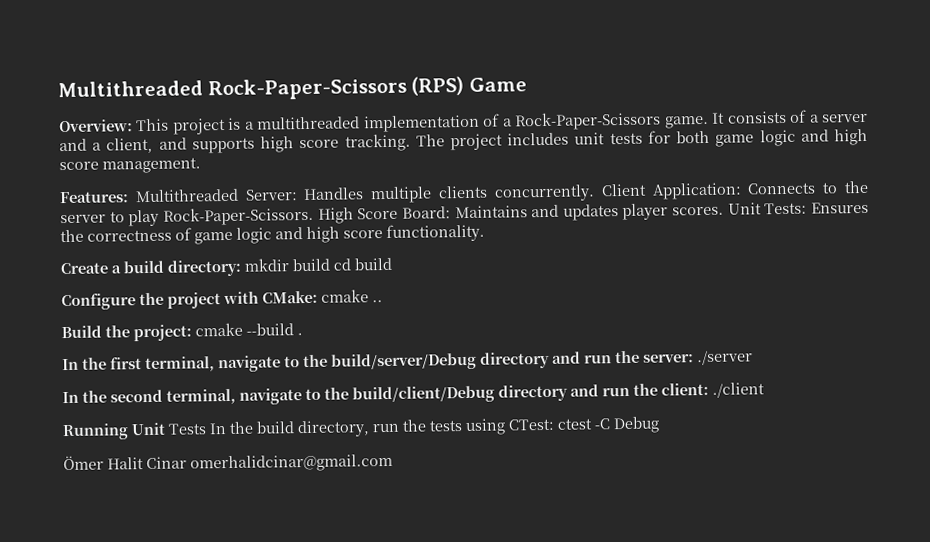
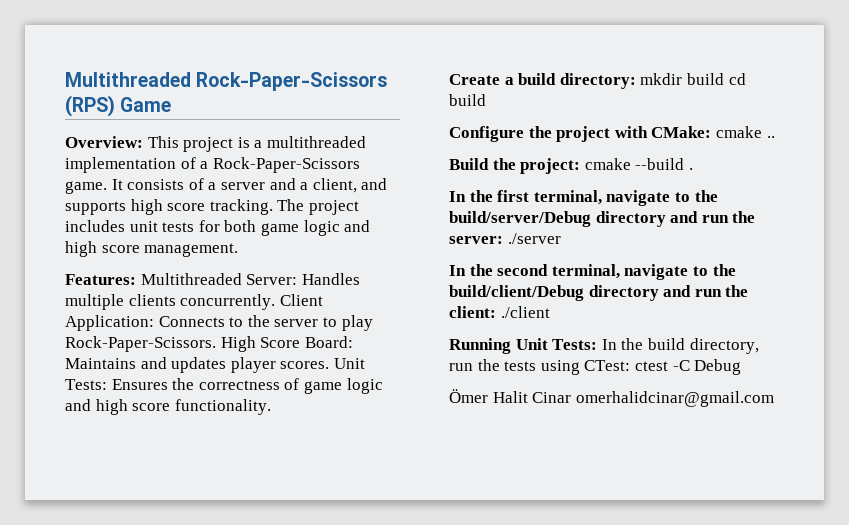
- Running Unit Tests In the build directory, run the tests using CTest: ctest -C Debug
+ Running Unit Tests: In the build directory, run the tests using CTest: ctest -C Debug

